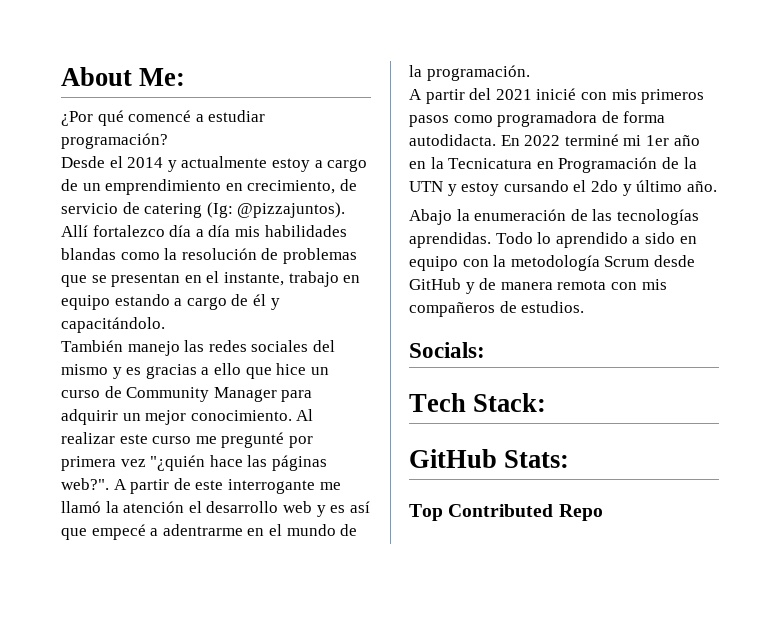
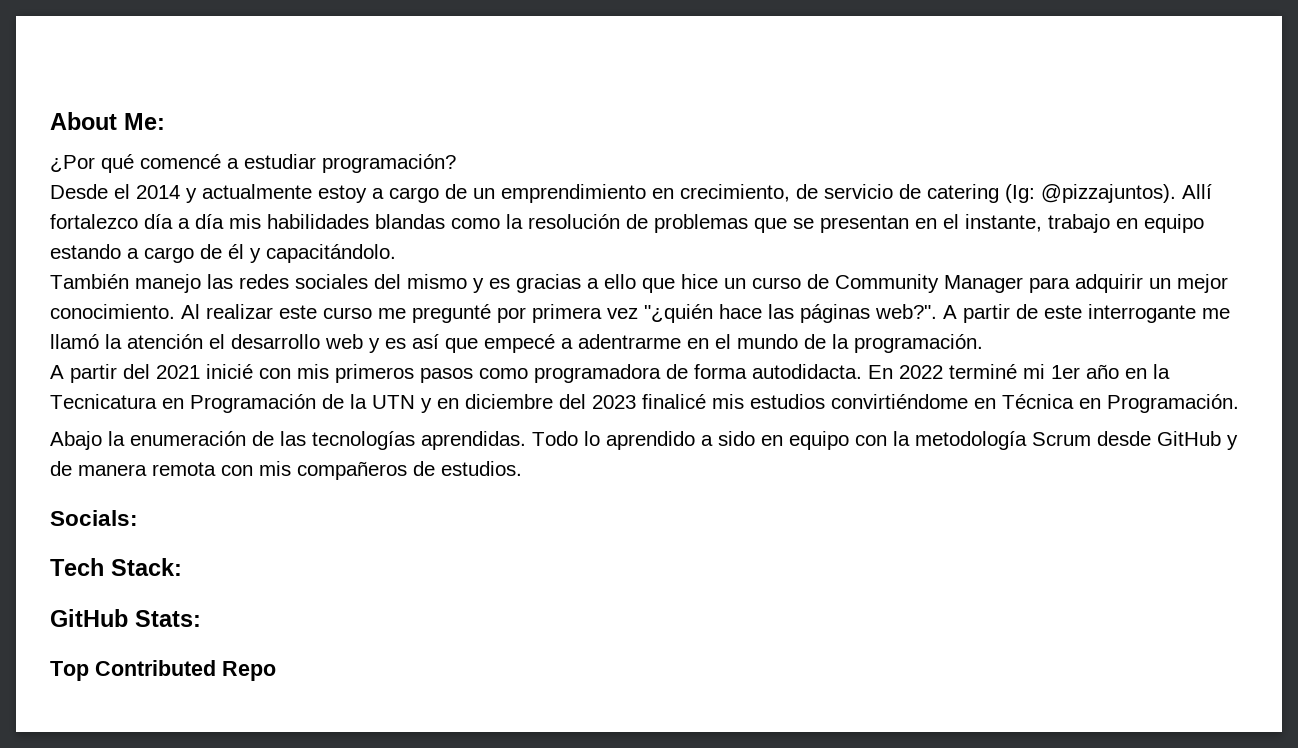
- En 2022 terminé mi 1er año en la Tecnicatura en Programación de la UTN y estoy cursando el 2do y último año.
+ En 2022 terminé mi 1er año en la Tecnicatura en Programación de la UTN y en diciembre del 2023 finalicé mis estudios convirtiéndome en Técnica en Programación.

